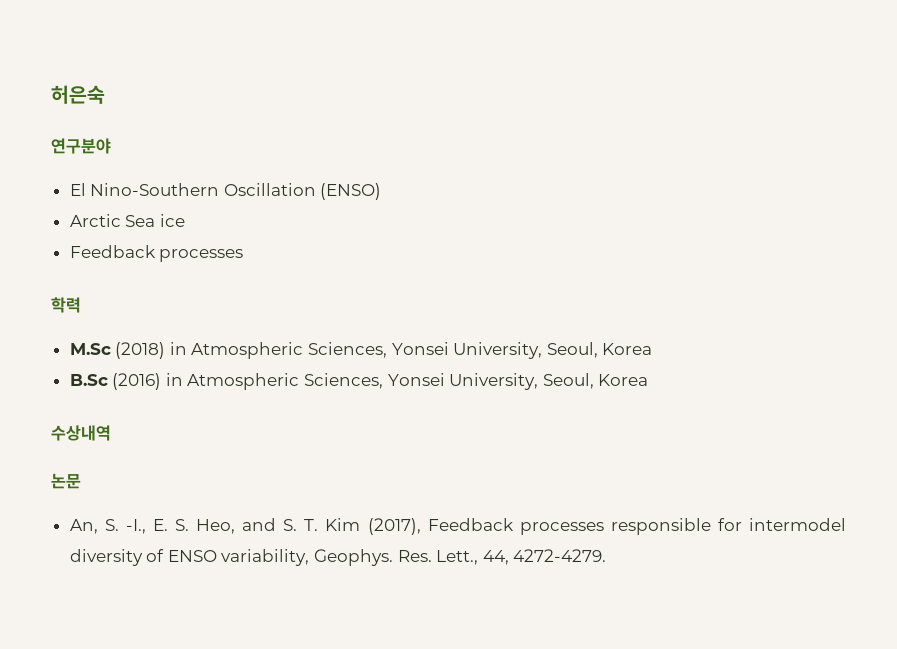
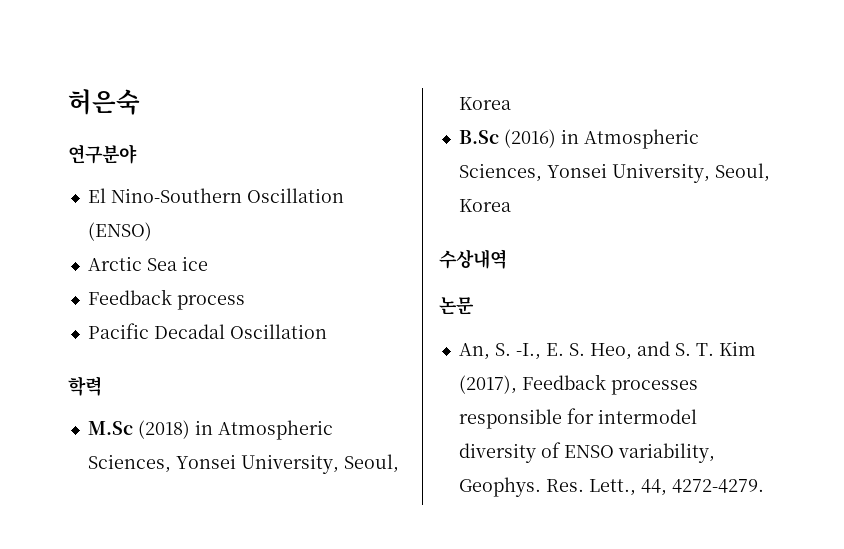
  Arctic Sea ice
- Feedback processes
+ Feedback process
+ Pacific Decadal Oscillation

